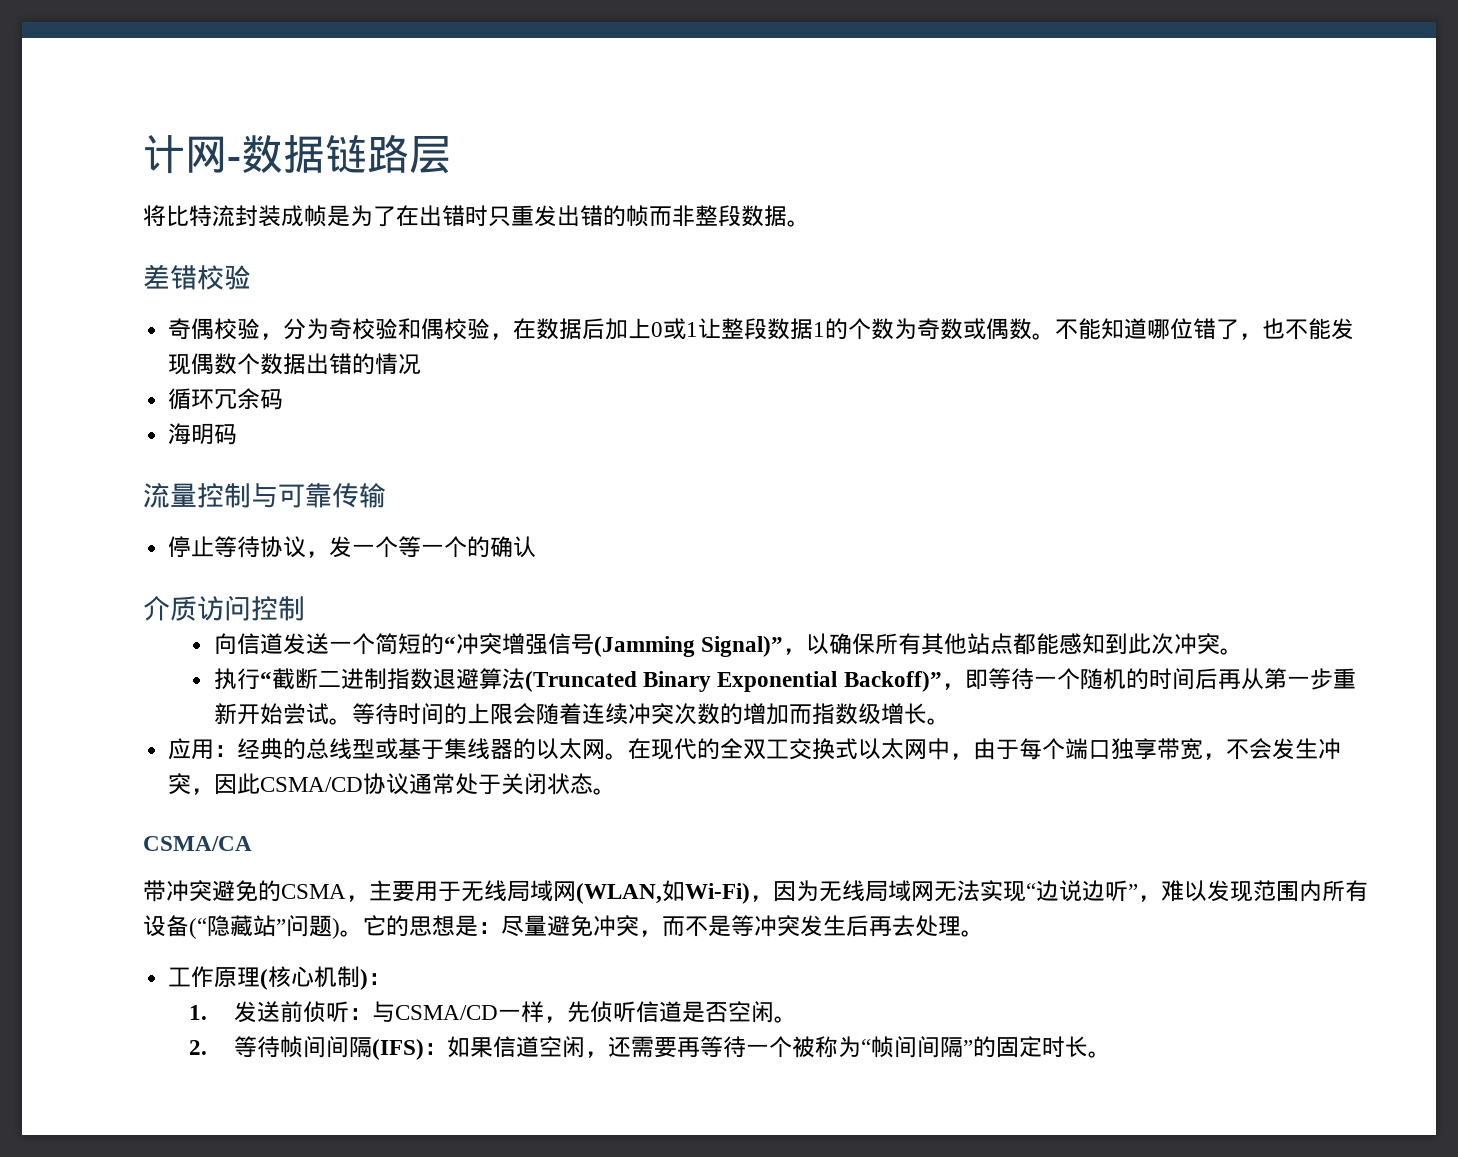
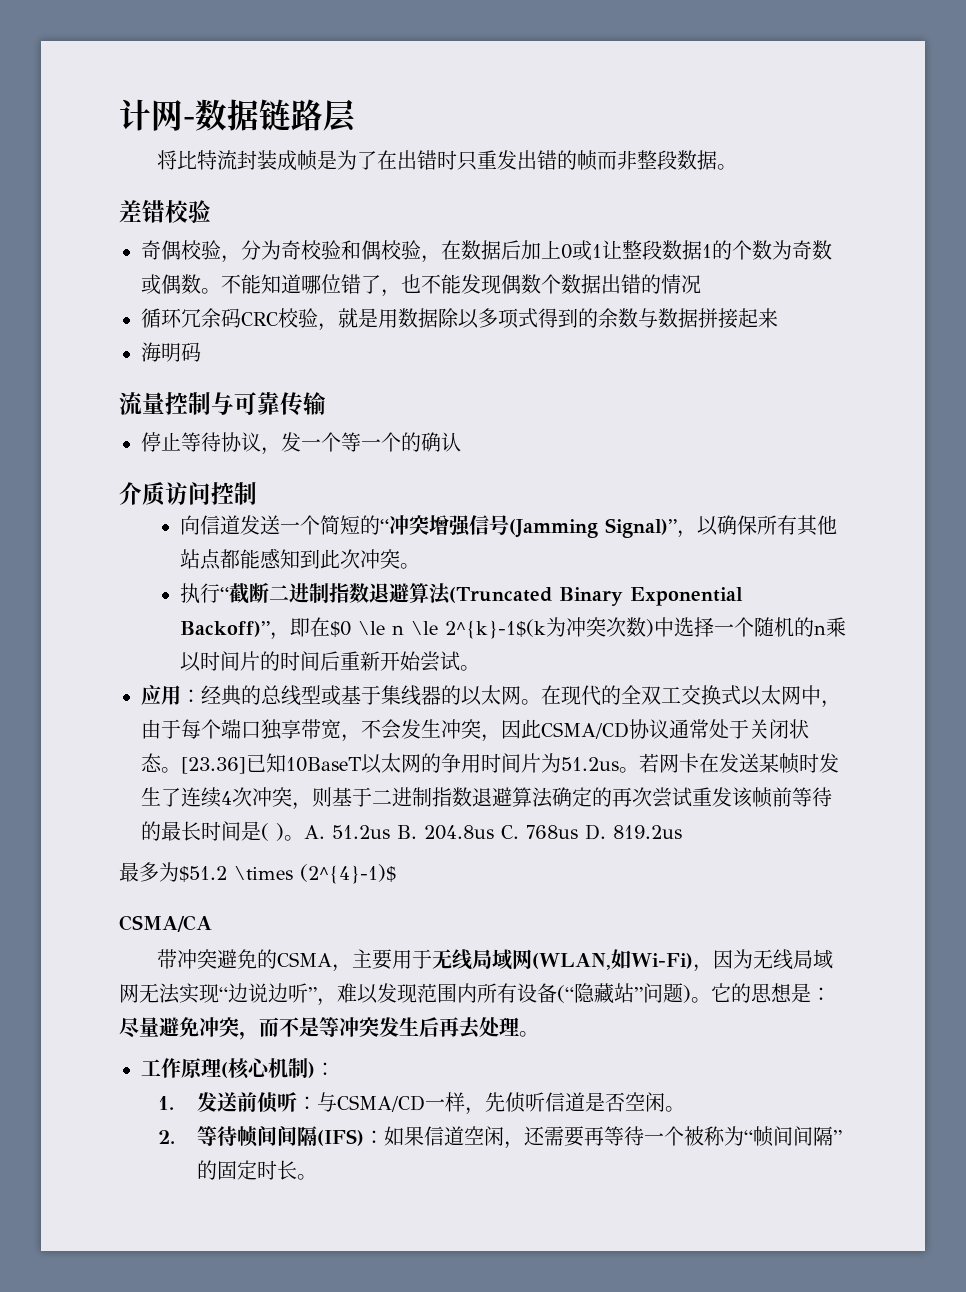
- 循环冗余码
+ 循环冗余码CRC校验，就是用数据除以多项式得到的余数与数据拼接起来
- 执行“截断二进制指数退避算法(Truncated Binary Exponential Backoff)”，即等待一个随机的时间后再从第一步重新开始尝试。等待时间的上限会随着连续冲突次数的增加而指数级增长。
+ 执行“截断二进制指数退避算法(Truncated Binary Exponential Backoff)”，即在$0 \le n \le 2^{k}-1$(k为冲突次数)中选择一个随机的n乘以时间片的时间后重新开始尝试。
+ [23.36]已知10BaseT以太网的争用时间片为51.2us。若网卡在发送某帧时发生了连续4次冲突，则基于二进制指数退避算法确定的再次尝试重发该帧前等待的最长时间是( )。A. 51.2us B. 204.8us C. 768us D. 819.2us
+ 最多为$51.2 \times (2^{4}-1)$

